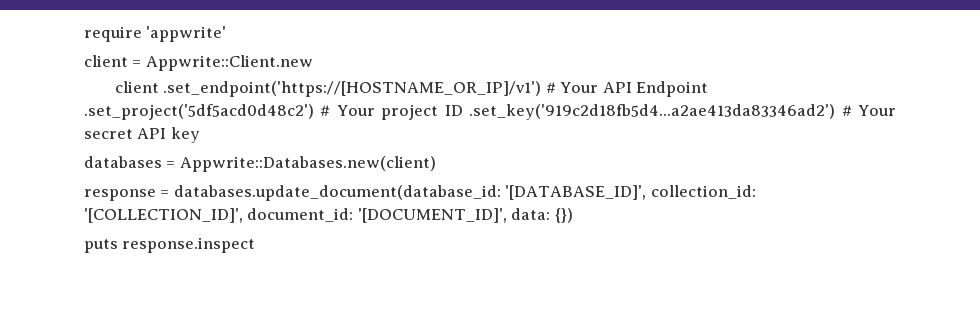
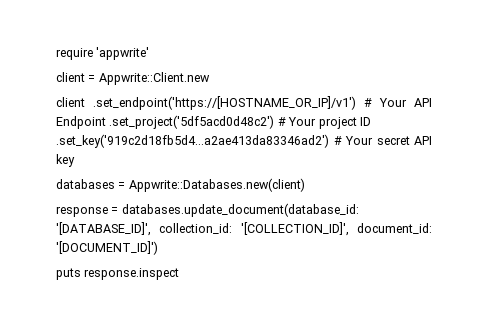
- response = databases.update_document(database_id: '[DATABASE_ID]', collection_id: '[COLLECTION_ID]', document_id: '[DOCUMENT_ID]', data: {})
+ response = databases.update_document(database_id: '[DATABASE_ID]', collection_id: '[COLLECTION_ID]', document_id: '[DOCUMENT_ID]')

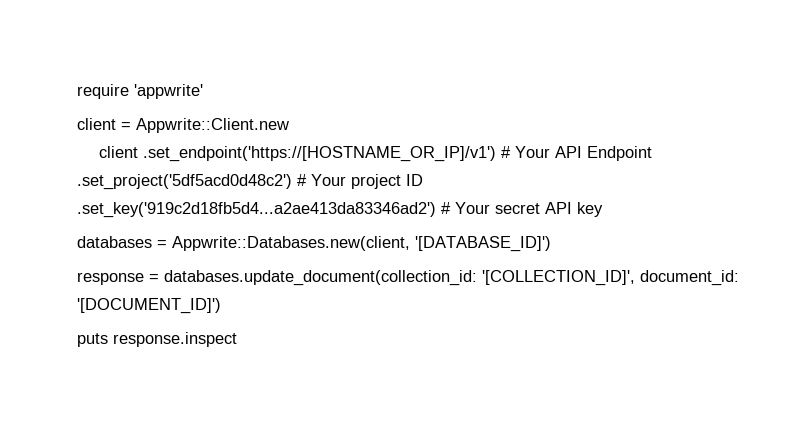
- databases = Appwrite::Databases.new(client)
+ databases = Appwrite::Databases.new(client, '[DATABASE_ID]')
- response = databases.update_document(database_id: '[DATABASE_ID]', collection_id: '[COLLECTION_ID]', document_id: '[DOCUMENT_ID]')
+ response = databases.update_document(collection_id: '[COLLECTION_ID]', document_id: '[DOCUMENT_ID]')

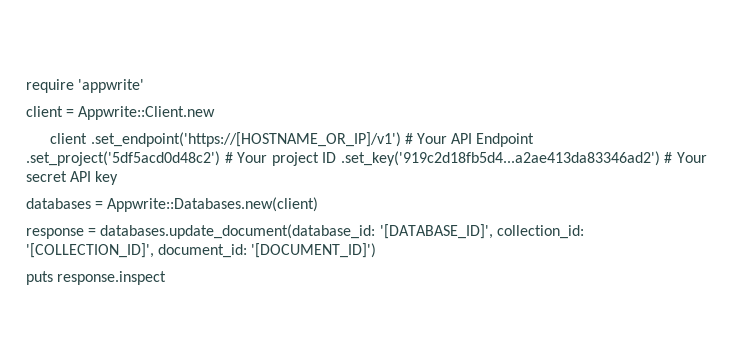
- databases = Appwrite::Databases.new(client, '[DATABASE_ID]')
+ databases = Appwrite::Databases.new(client)
- response = databases.update_document(collection_id: '[COLLECTION_ID]', document_id: '[DOCUMENT_ID]')
+ response = databases.update_document(database_id: '[DATABASE_ID]', collection_id: '[COLLECTION_ID]', document_id: '[DOCUMENT_ID]')

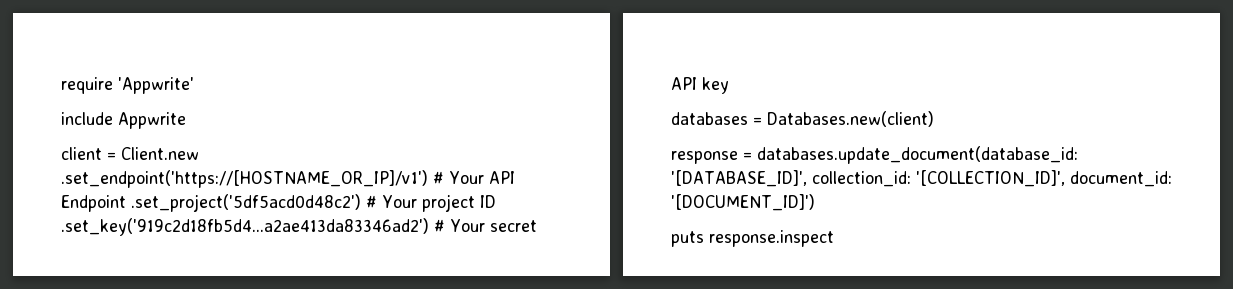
- require 'appwrite'
+ require 'Appwrite'
+ include Appwrite
- client = Appwrite::Client.new
- client .set_endpoint('https://[HOSTNAME_OR_IP]/v1') # Your API Endpoint .set_project('5df5acd0d48c2') # Your project ID .set_key('919c2d18fb5d4...a2ae413da83346ad2') # Your secret API key
+ client = Client.new .set_endpoint('https://[HOSTNAME_OR_IP]/v1') # Your API Endpoint .set_project('5df5acd0d48c2') # Your project ID .set_key('919c2d18fb5d4...a2ae413da83346ad2') # Your secret API key
- databases = Appwrite::Databases.new(client)
+ databases = Databases.new(client)

